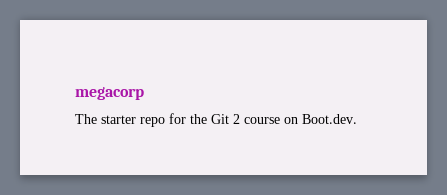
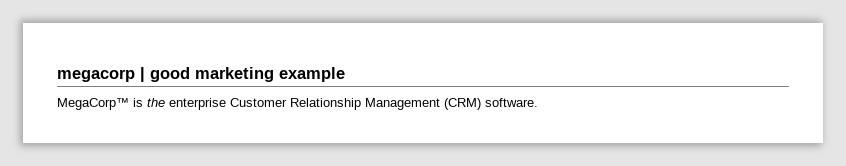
- megacorp
- The starter repo for the Git 2 course on Boot.dev.
+ megacorp | good marketing example
+ MegaCorp™ is the enterprise Customer Relationship Management (CRM) software.

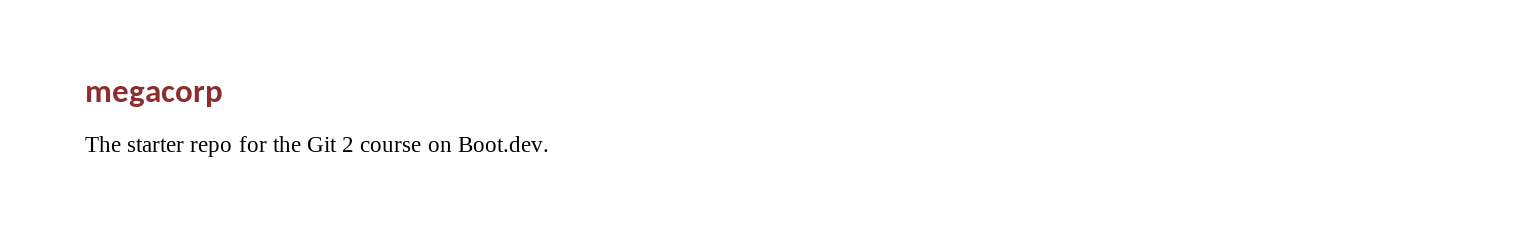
- megacorp | good marketing example
- MegaCorp™ is the enterprise Customer Relationship Management (CRM) software.
+ megacorp
+ The starter repo for the Git 2 course on Boot.dev.

